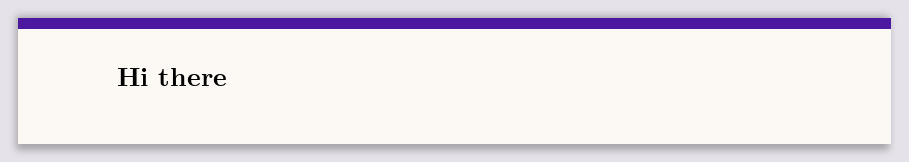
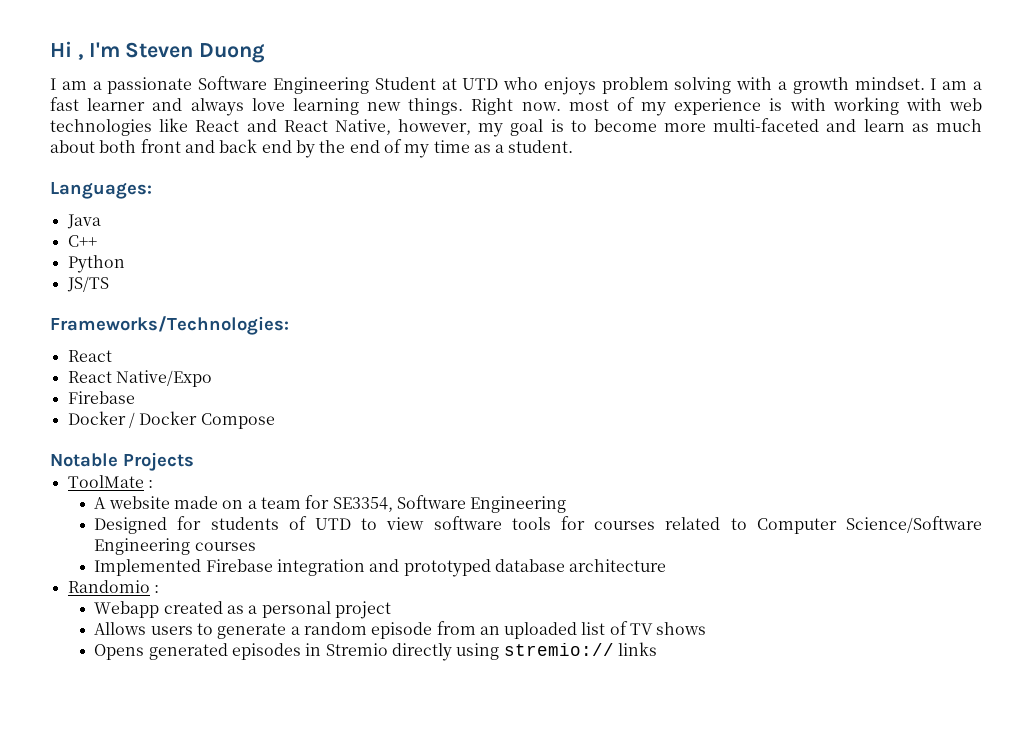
- Hi there
+ Hi , I'm Steven Duong
+ I am a passionate Software Engineering Student at UTD who enjoys problem solving with a growth mindset. I am a fast learner and always love learning new things. Right now. most of my experience is with working with web technologies like React and React Native, however, my goal is to become more multi-faceted and learn as much about both front and back end by the end of my time as a student.
+ Languages:
+ Java
+ C++
+ Python
+ JS/TS
+ Frameworks/Technologies:
+ React
+ React Native/Expo
+ Firebase
+ Docker / Docker Compose
+ Notable Projects
+ ToolMate :
+ A website made on a team for SE3354, Software Engineering
+ Designed for students of UTD to view software tools for courses related to Computer Science/Software Engineering courses
+ Implemented Firebase integration and prototyped database architecture
+ Randomio :
+ Webapp created as a personal project
+ Allows users to generate a random episode from an uploaded list of TV shows
+ Opens generated episodes in Stremio directly using stremio:// links

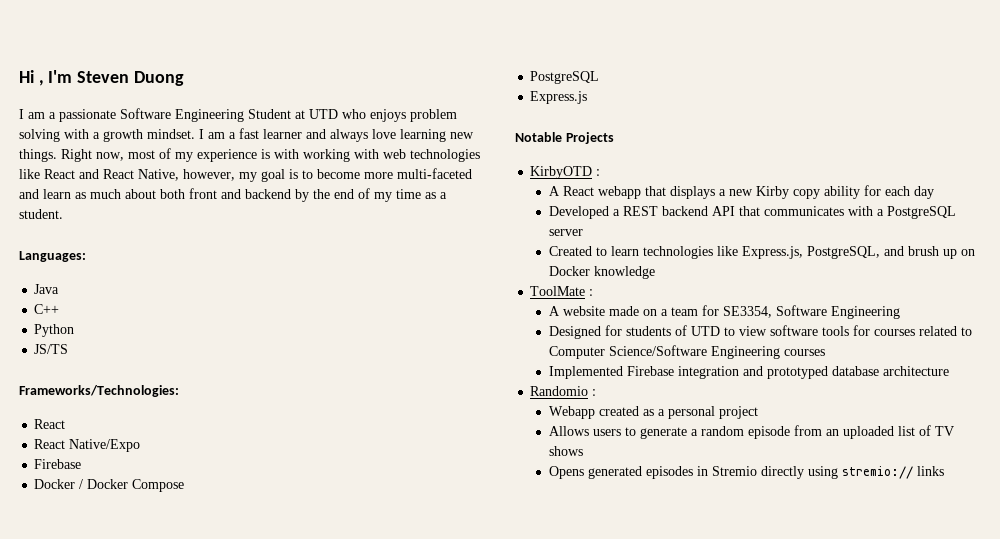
- Right now. most of my experience is with working with web technologies like React and React Native, however, my goal is to become more multi-faceted and learn as much about both front and back end by the end of my time as a student.
+ Right now, most of my experience is with working with web technologies like React and React Native, however, my goal is to become more multi-faceted and learn as much about both front and backend by the end of my time as a student.
  Docker / Docker Compose
+ PostgreSQL
+ Express.js
+ KirbyOTD :
+ A React webapp that displays a new Kirby copy ability for each day
+ Developed a REST backend API that communicates with a PostgreSQL server
+ Created to learn technologies like Express.js, PostgreSQL, and brush up on Docker knowledge

